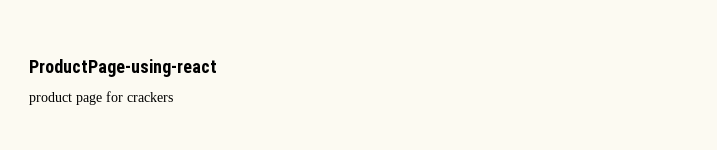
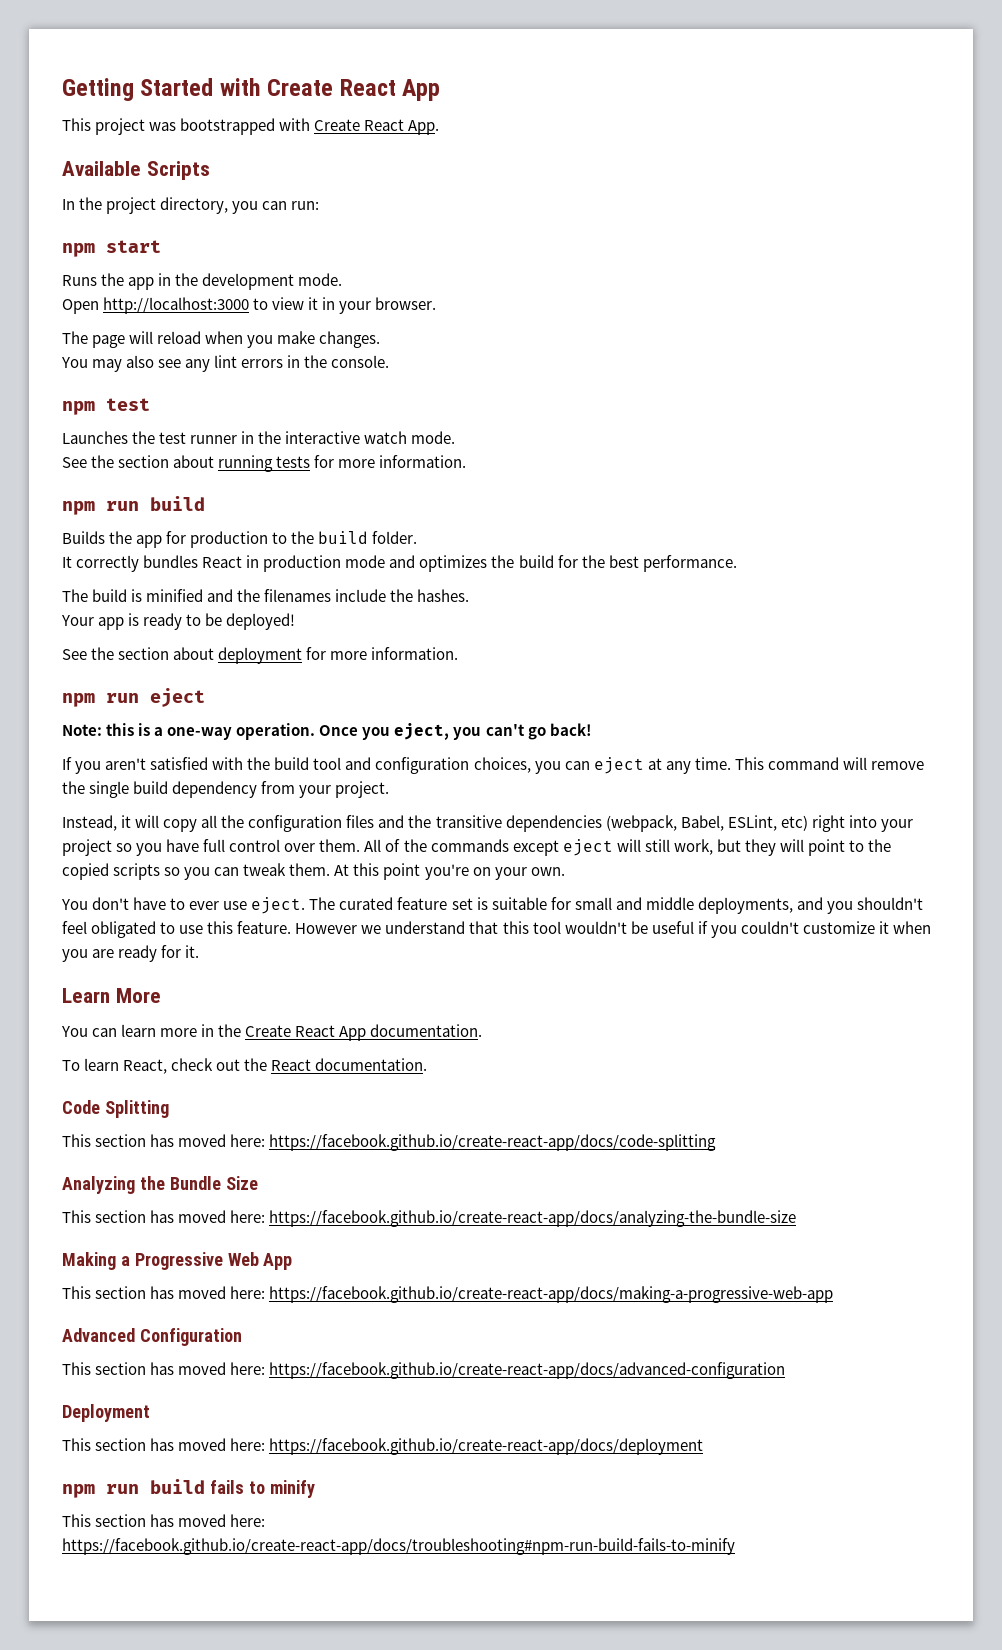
- ProductPage-using-react
- product page for crackers
+ Getting Started with Create React App
+ This project was bootstrapped with Create React App.
+ Available Scripts
+ In the project directory, you can run:
+ npm start
+ Runs the app in the development mode.
+ Open http://localhost:3000 to view it in your browser.
+ The page will reload when you make changes.
+ You may also see any lint errors in the console.
+ npm test
+ Launches the test runner in the interactive watch mode.
+ See the section about running tests for more information.
+ npm run build
+ Builds the app for production to the build folder.
+ It correctly bundles React in production mode and optimizes the build for the best performance.
+ The build is minified and the filenames include the hashes.
+ Your app is ready to be deployed!
+ See the section about deployment for more information.
+ npm run eject
+ Note: this is a one-way operation. Once you eject, you can't go back!
+ If you aren't satisfied with the build tool and configuration choices, you can eject at any time. This command will remove the single build dependency from your project.
+ Instead, it will copy all the configuration files and the transitive dependencies (webpack, Babel, ESLint, etc) right into your project so you have full control over them. All of the commands except eject will still work, but they will point to the copied scripts so you can tweak them. At this point you're on your own.
+ You don't have to ever use eject. The curated feature set is suitable for small and middle deployments, and you shouldn't feel obligated to use this feature. However we understand that this tool wouldn't be useful if you couldn't customize it when you are ready for it.
+ Learn More
+ You can learn more in the Create React App documentation.
+ To learn React, check out the React documentation.
+ Code Splitting
+ This section has moved here: https://facebook.github.io/create-react-app/docs/code-splitting
+ Analyzing the Bundle Size
+ This section has moved here: https://facebook.github.io/create-react-app/docs/analyzing-the-bundle-size
+ Making a Progressive Web App
+ This section has moved here: https://facebook.github.io/create-react-app/docs/making-a-progressive-web-app
+ Advanced Configuration
+ This section has moved here: https://facebook.github.io/create-react-app/docs/advanced-configuration
+ Deployment
+ This section has moved here: https://facebook.github.io/create-react-app/docs/deployment
+ npm run build fails to minify
+ This section has moved here: https://facebook.github.io/create-react-app/docs/troubleshooting#npm-run-build-fails-to-minify

